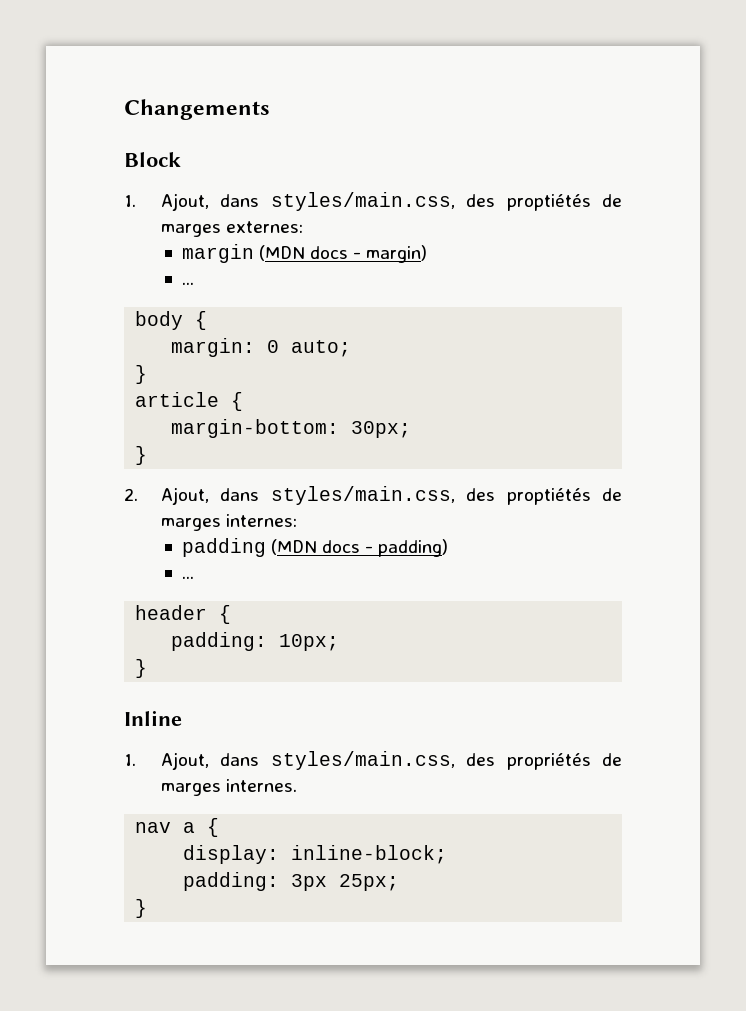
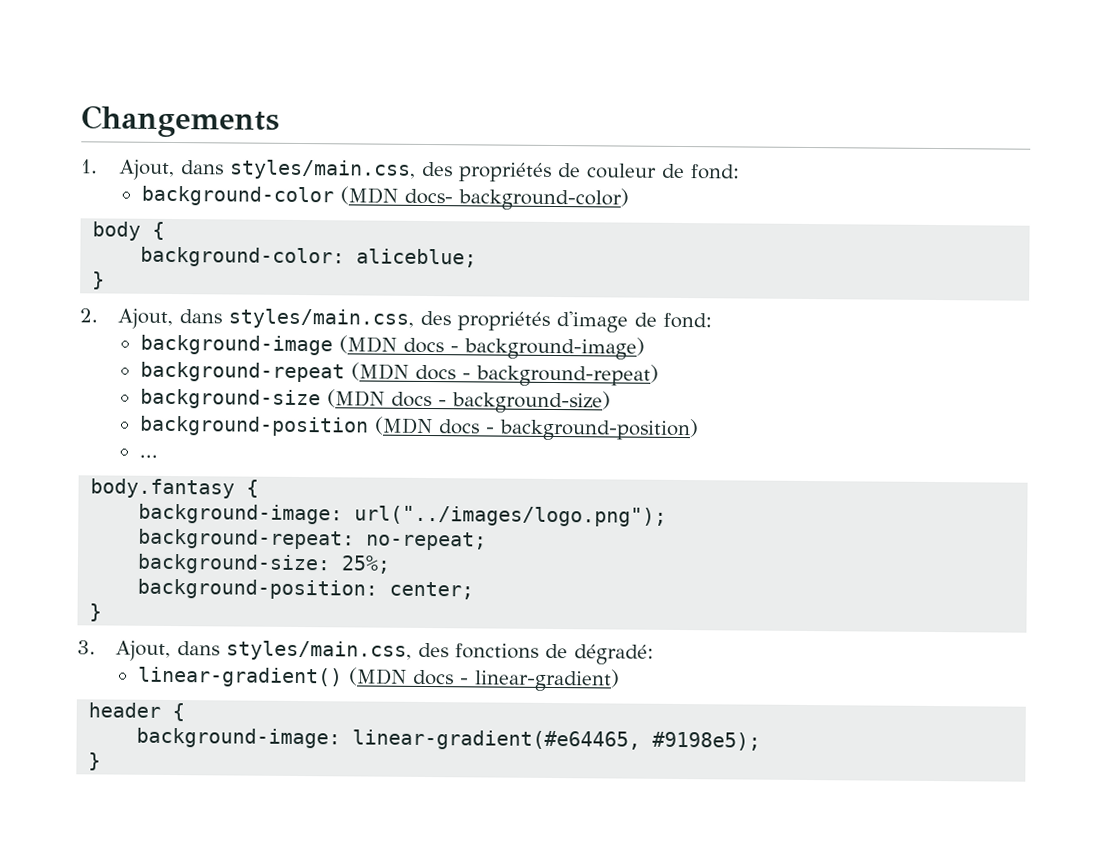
- Block
- 1. Ajout, dans styles/main.css, des proptiétés de marges externes:
- margin (MDN docs - margin)
- ...
+ 1. Ajout, dans styles/main.css, des propriétés de couleur de fond:
+ background-color (MDN docs- background-color)
  body {
- margin: 0 auto;
- }
- article {
- margin-bottom: 30px;
+ background-color: aliceblue;
- 2. Ajout, dans styles/main.css, des proptiétés de marges internes:
- padding (MDN docs - padding)
+ 2. Ajout, dans styles/main.css, des propriétés d'image de fond:
+ background-image (MDN docs - background-image)
+ background-repeat (MDN docs - background-repeat)
+ background-size (MDN docs - background-size)
+ background-position (MDN docs - background-position)
  ...
+ body.fantasy {
+ background-image: url("../images/logo.png");
+ background-repeat: no-repeat;
+ background-size: 25%;
+ background-position: center;
+ }
+ 3. Ajout, dans styles/main.css, des fonctions de dégradé:
+ linear-gradient() (MDN docs - linear-gradient)
  header {
- padding: 10px;
- }
- Inline
- 1. Ajout, dans styles/main.css, des propriétés de marges internes.
- nav a {
- display: inline-block;
- padding: 3px 25px;
+ background-image: linear-gradient(#e64465, #9198e5);

